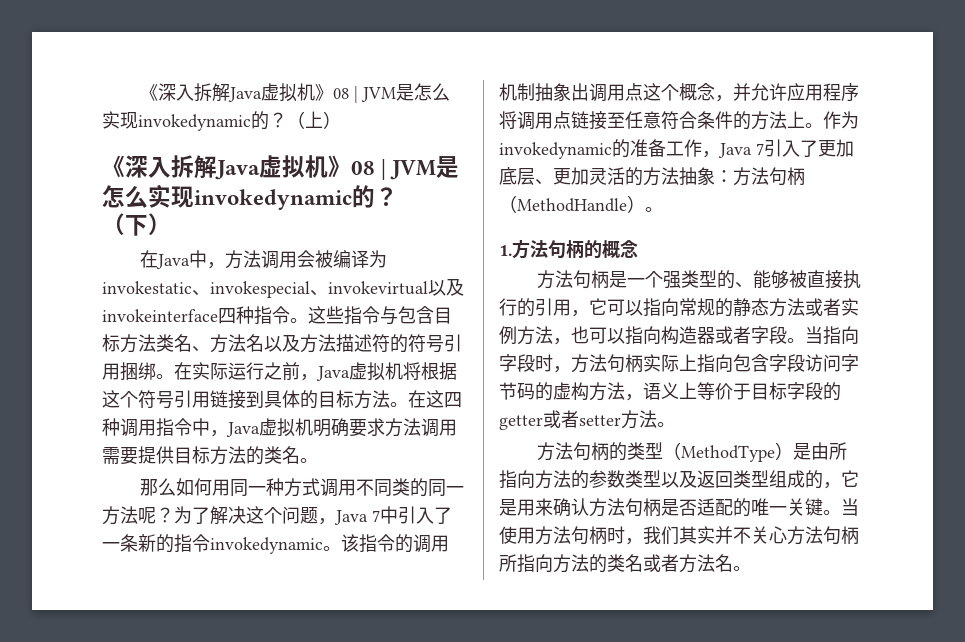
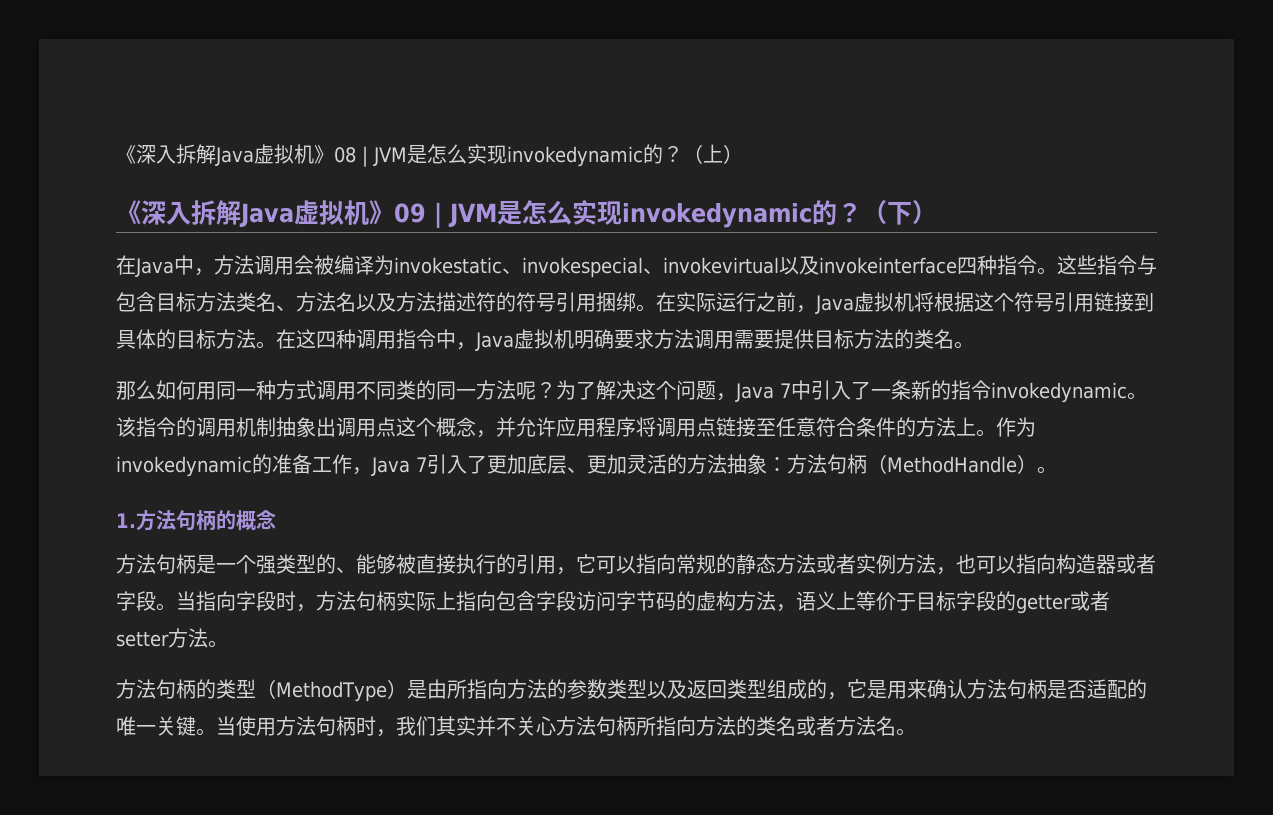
  （上）
- 《深入拆解Java虚拟机》08 | JVM是怎么实现invokedynamic的？
+ 《深入拆解Java虚拟机》09 | JVM是怎么实现invokedynamic的？

